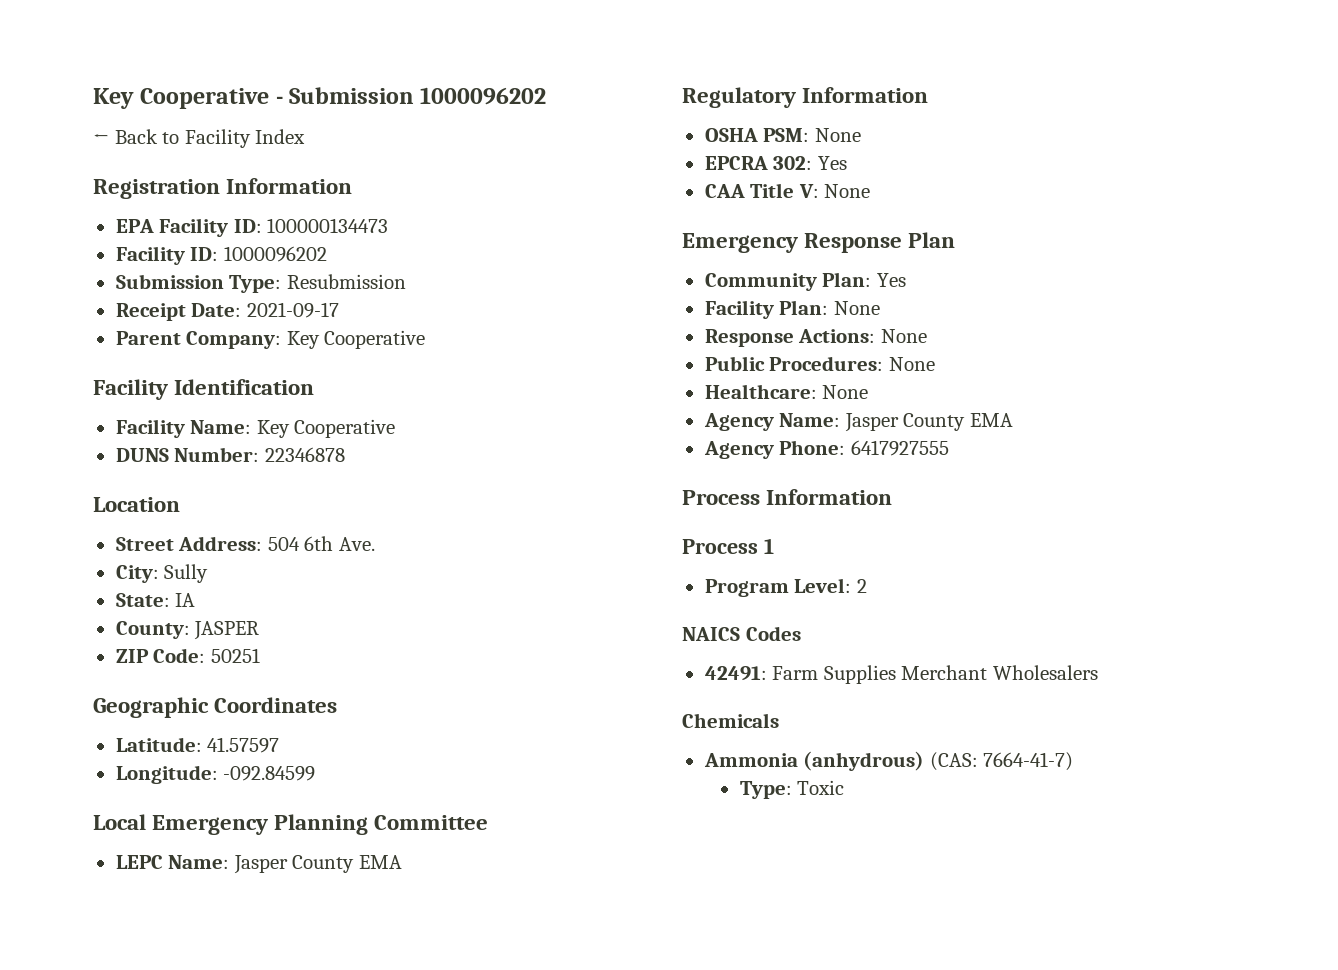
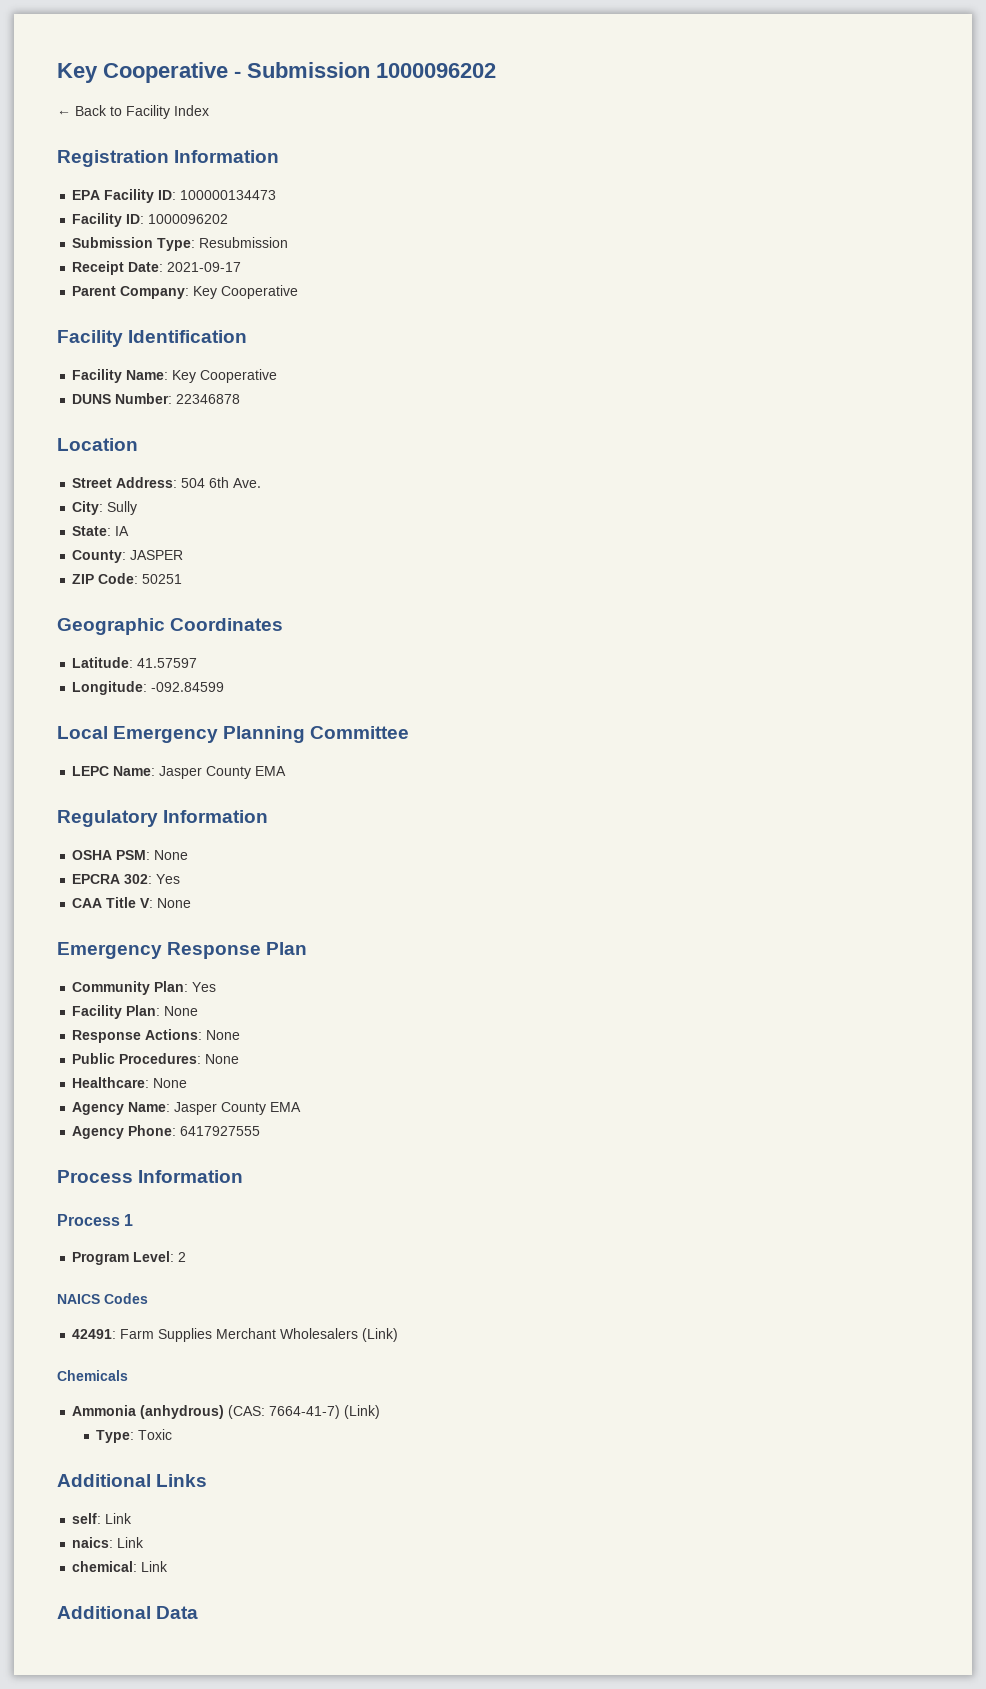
- 42491: Farm Supplies Merchant Wholesalers
+ 42491: Farm Supplies Merchant Wholesalers (Link)
- Ammonia (anhydrous) (CAS: 7664-41-7)
+ Ammonia (anhydrous) (CAS: 7664-41-7) (Link)
+ Additional Links
+ self: Link
+ naics: Link
+ chemical: Link
+ Additional Data

